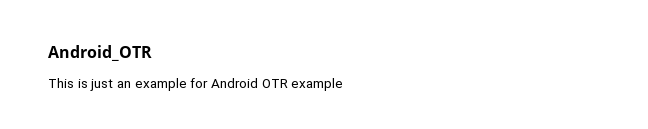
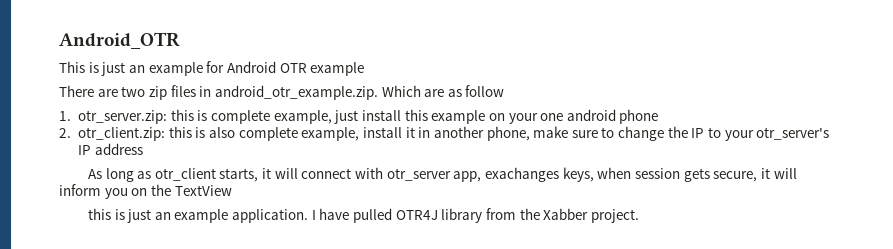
+ There are two zip files in android_otr_example.zip. Which are as follow
+ 1. otr_server.zip: this is complete example, just install this example on your one android phone
+ 2. otr_client.zip: this is also complete example, install it in another phone, make sure to change the IP to your otr_server's IP address
+ As long as otr_client starts, it will connect with otr_server app, exachanges keys, when session gets secure, it will inform you on the TextView
+ this is just an example application. I have pulled OTR4J library from the Xabber project.

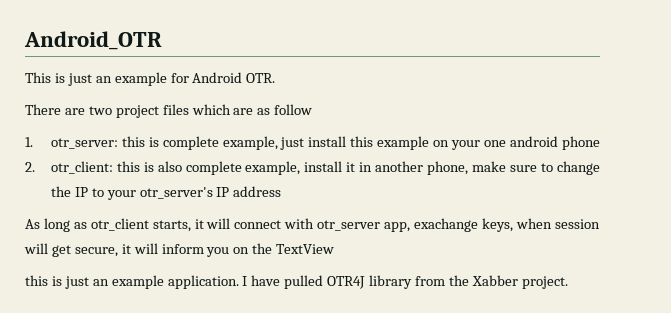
- This is just an example for Android OTR example
+ This is just an example for Android OTR.
- There are two zip files in android_otr_example.zip. Which are as follow
+ There are two project files which are as follow
- 1. otr_server.zip: this is complete example, just install this example on your one android phone
+ 1. otr_server: this is complete example, just install this example on your one android phone
- 2. otr_client.zip: this is also complete example, install it in another phone, make sure to change the IP to your otr_server's IP address
+ 2. otr_client: this is also complete example, install it in another phone, make sure to change the IP to your otr_server's IP address
- As long as otr_client starts, it will connect with otr_server app, exachanges keys, when session gets secure, it will inform you on the TextView
+ As long as otr_client starts, it will connect with otr_server app, exachange keys, when session will get secure, it will inform you on the TextView

